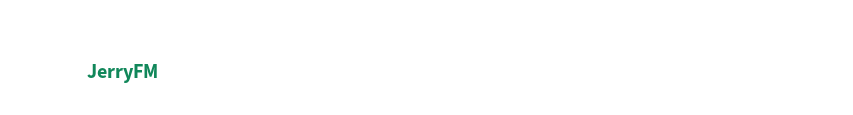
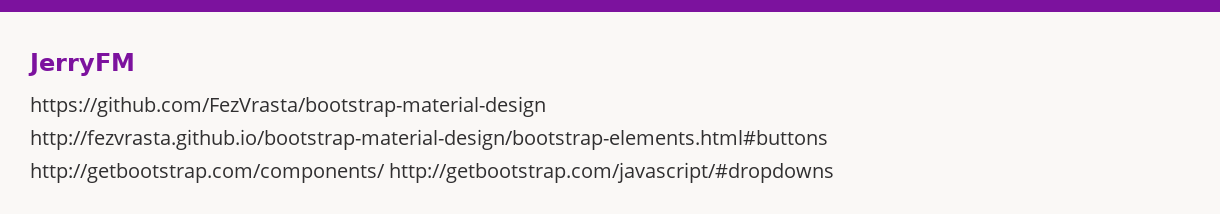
+ https://github.com/FezVrasta/bootstrap-material-design http://fezvrasta.github.io/bootstrap-material-design/bootstrap-elements.html#buttons http://getbootstrap.com/components/ http://getbootstrap.com/javascript/#dropdowns

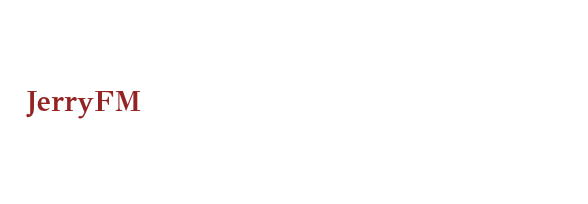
- https://github.com/FezVrasta/bootstrap-material-design http://fezvrasta.github.io/bootstrap-material-design/bootstrap-elements.html#buttons http://getbootstrap.com/components/ http://getbootstrap.com/javascript/#dropdowns

